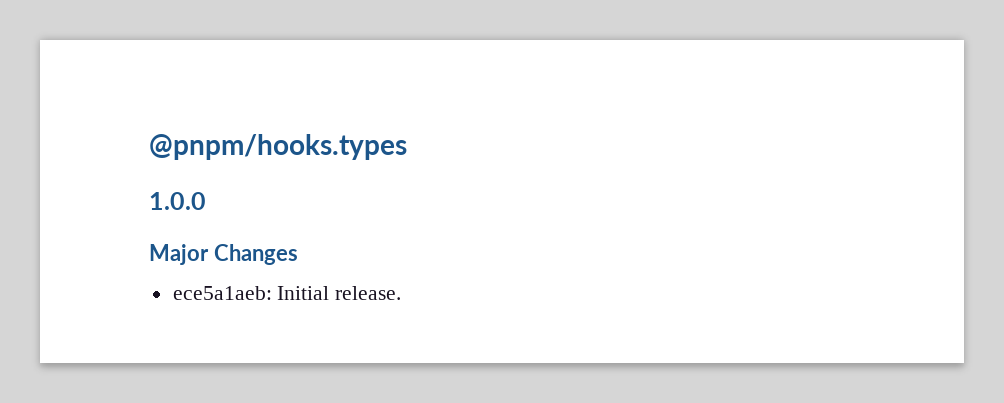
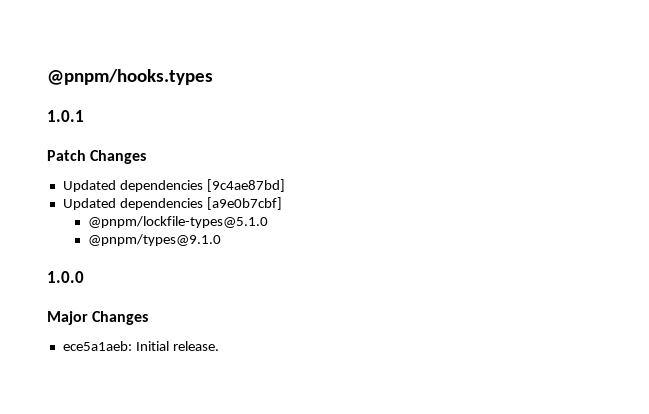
+ 1.0.1
+ Patch Changes
+ Updated dependencies [9c4ae87bd]
+ Updated dependencies [a9e0b7cbf]
+ @pnpm/lockfile-types@5.1.0
+ @pnpm/types@9.1.0

